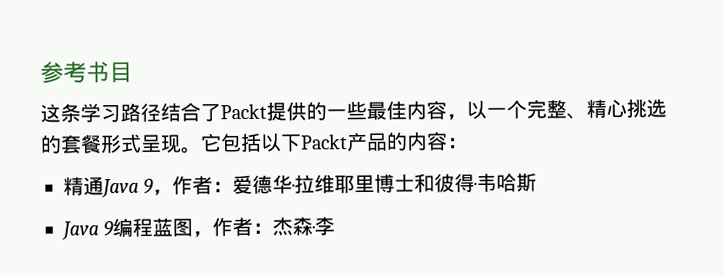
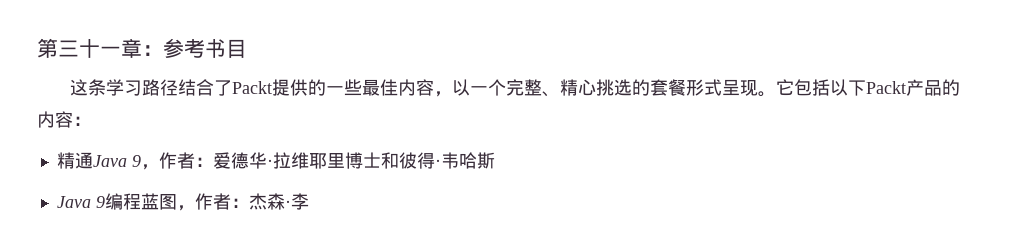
- 参考书目
+ 第三十一章：参考书目

